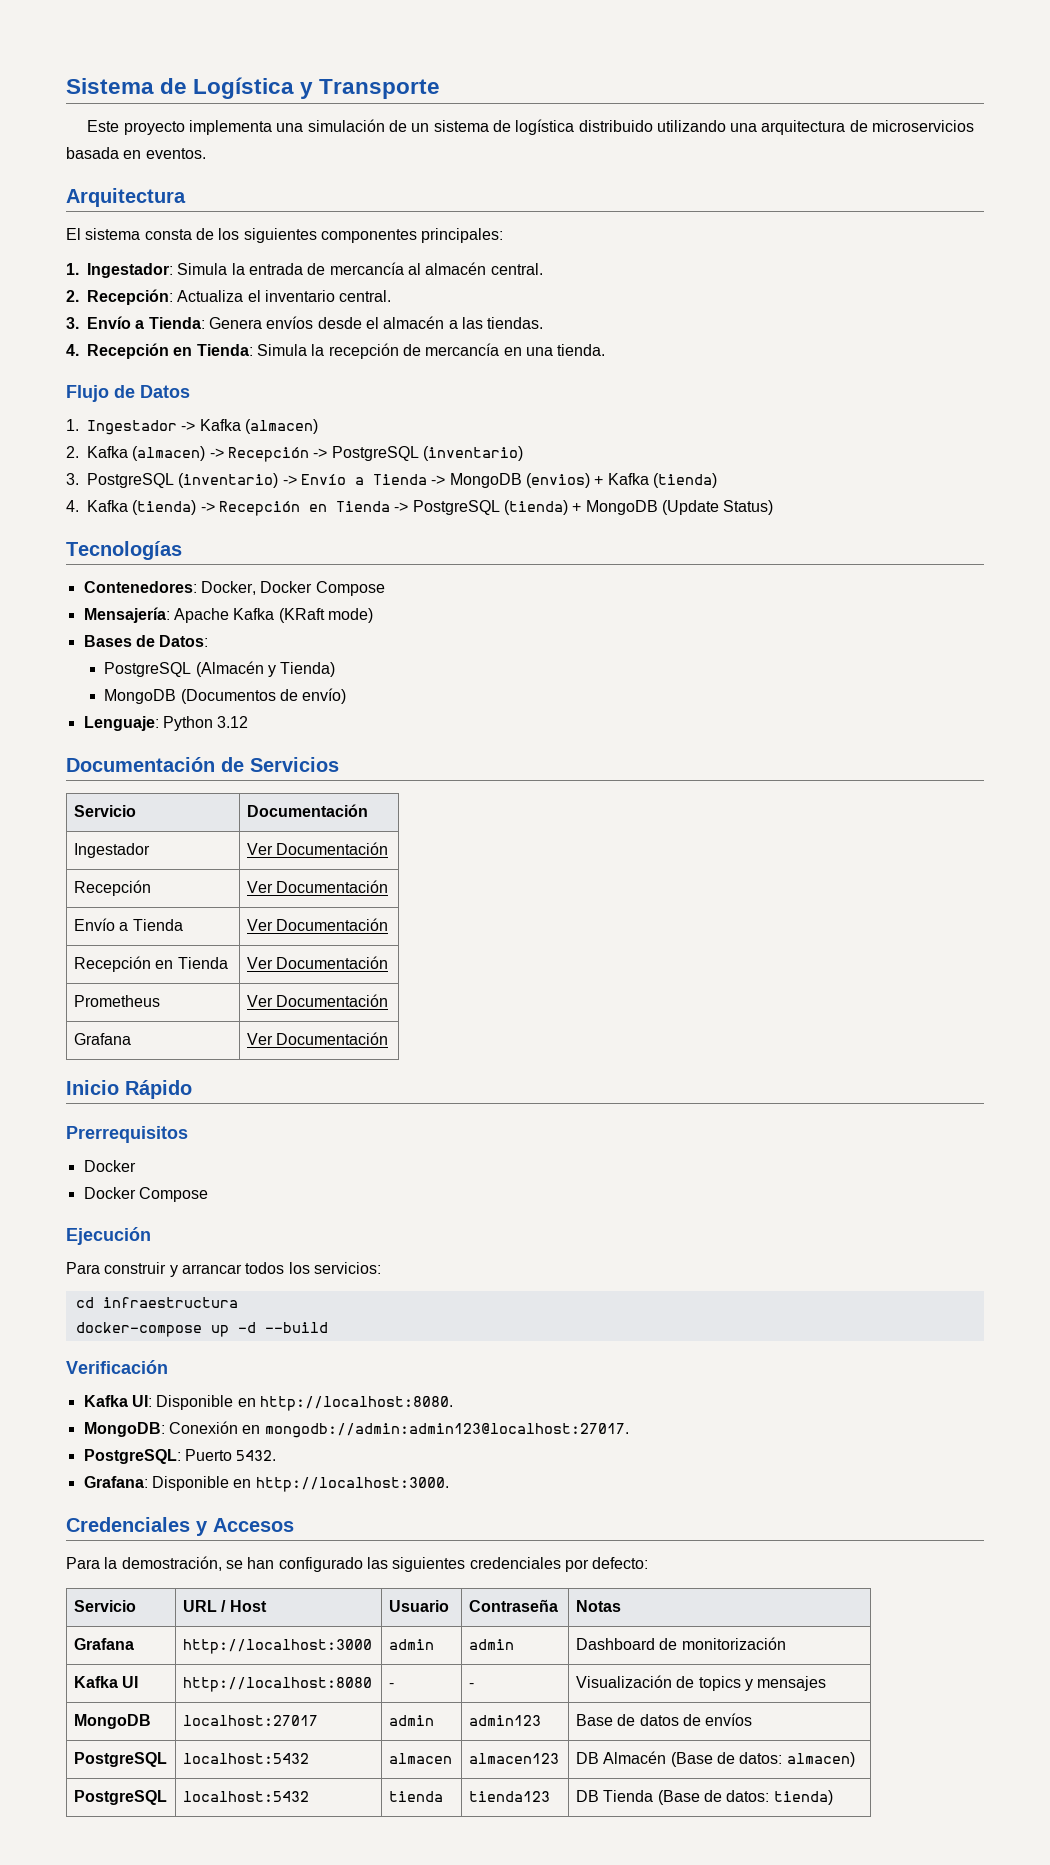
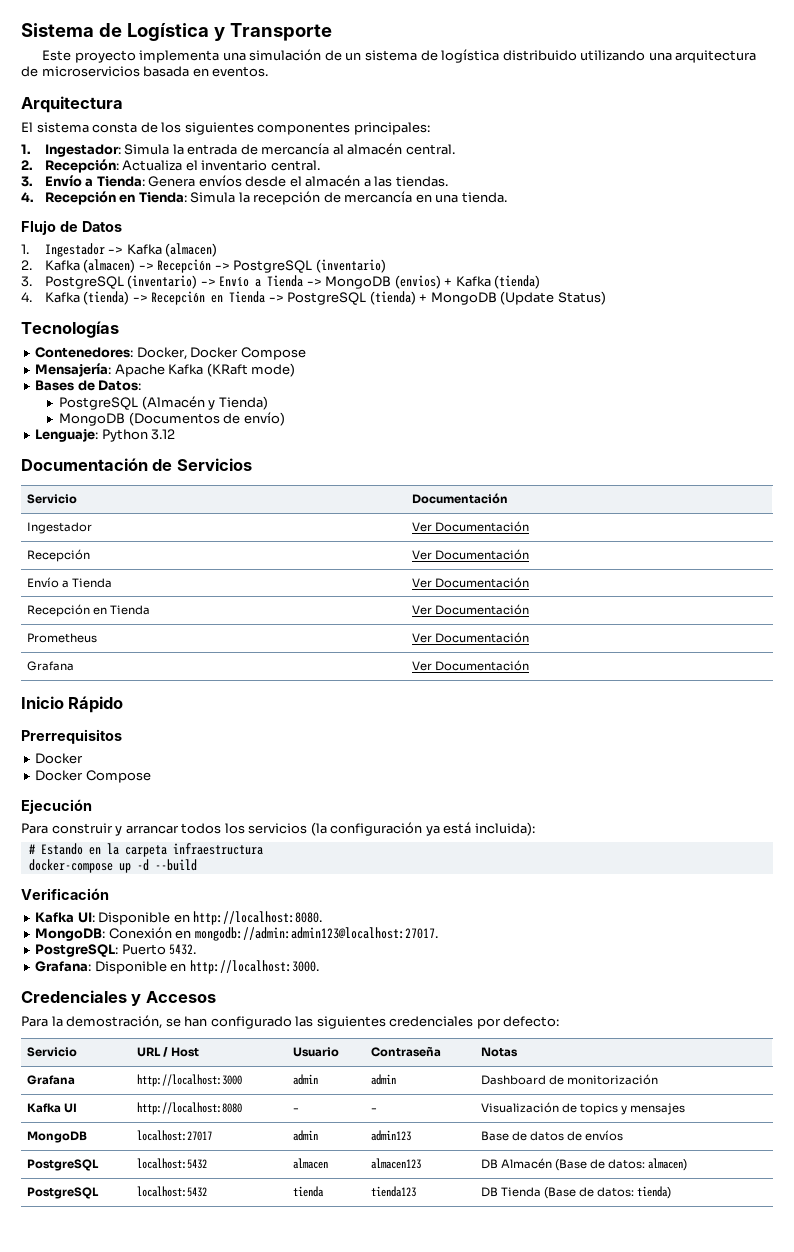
- Para construir y arrancar todos los servicios:
- cd infraestructura
+ Para construir y arrancar todos los servicios (la configuración ya está incluida):
+ # Estando en la carpeta infraestructura

